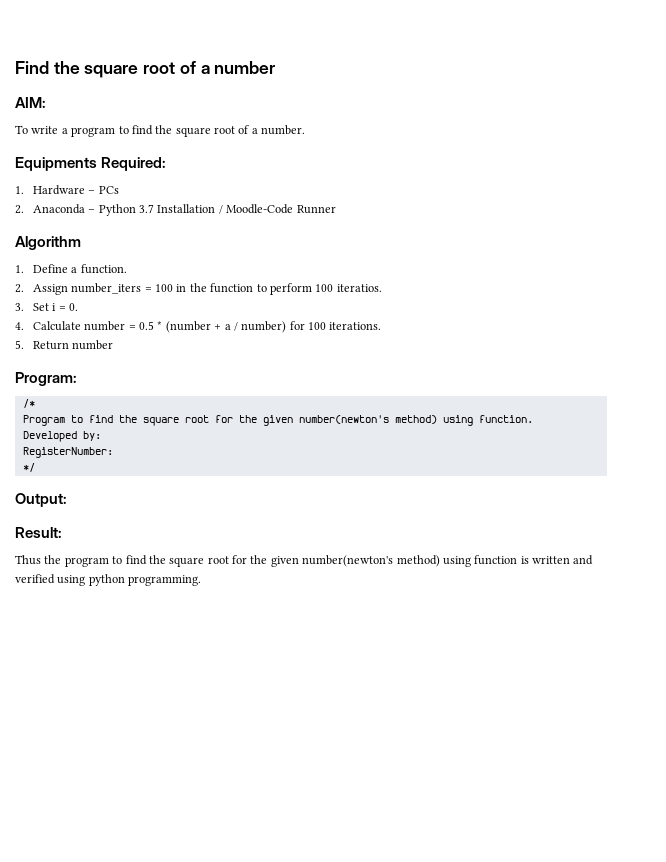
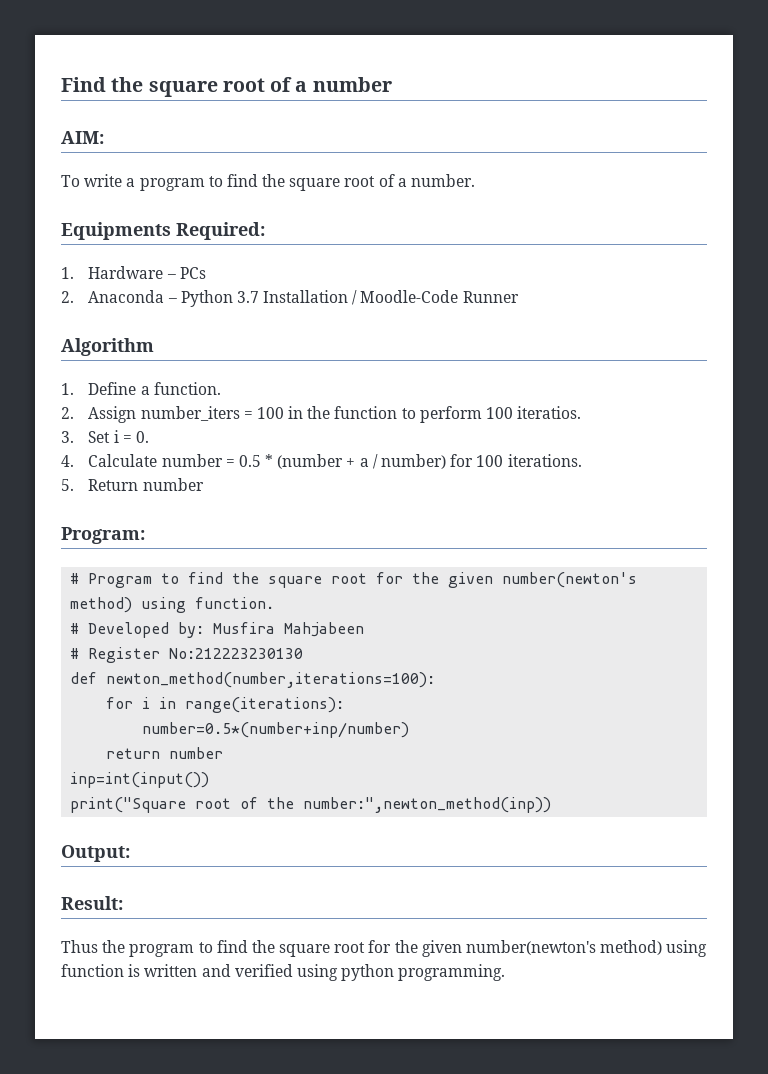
- /*
- Program to find the square root for the given number(newton's method) using function.
+ # Program to find the square root for the given number(newton's method) using function.
- Developed by:
- RegisterNumber:
- */
+ # Developed by: Musfira Mahjabeen
+ # Register No:212223230130
+ def newton_method(number,iterations=100):
+ for i in range(iterations):
+ number=0.5*(number+inp/number)
+ return number
+ inp=int(input())
+ print("Square root of the number:",newton_method(inp))

